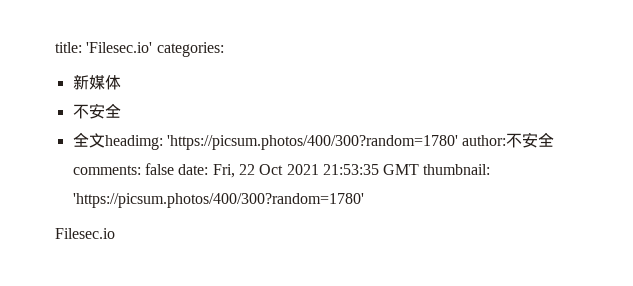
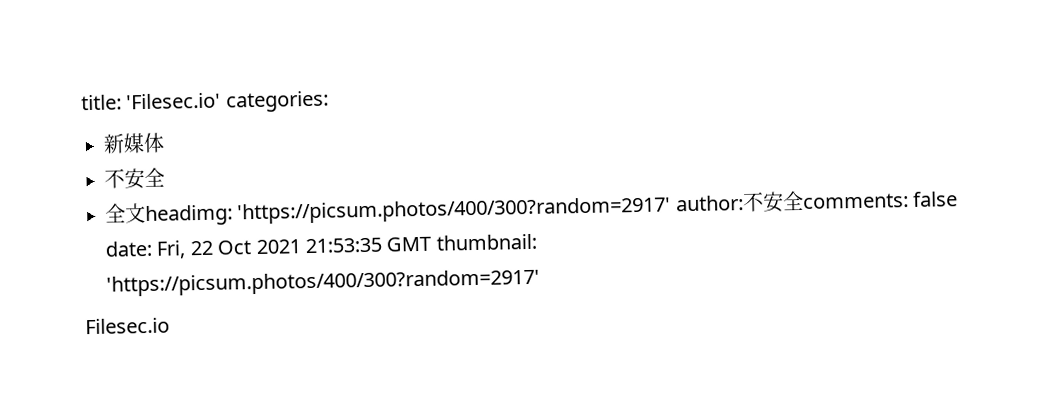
- 全文headimg: 'https://picsum.photos/400/300?random=1780' author:不安全comments: false date: Fri, 22 Oct 2021 21:53:35 GMT thumbnail: 'https://picsum.photos/400/300?random=1780'
+ 全文headimg: 'https://picsum.photos/400/300?random=2917' author:不安全comments: false date: Fri, 22 Oct 2021 21:53:35 GMT thumbnail: 'https://picsum.photos/400/300?random=2917'

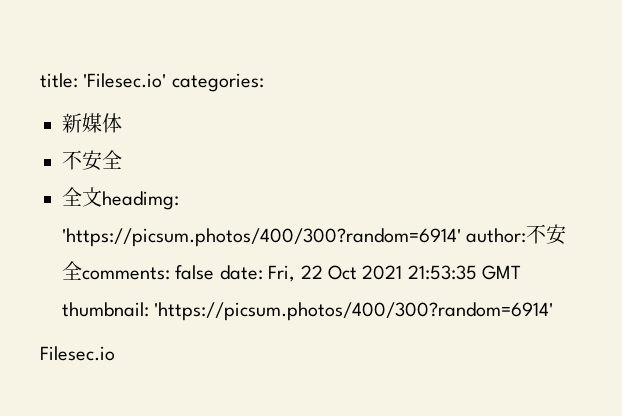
- 全文headimg: 'https://picsum.photos/400/300?random=2917' author:不安全comments: false date: Fri, 22 Oct 2021 21:53:35 GMT thumbnail: 'https://picsum.photos/400/300?random=2917'
+ 全文headimg: 'https://picsum.photos/400/300?random=6914' author:不安全comments: false date: Fri, 22 Oct 2021 21:53:35 GMT thumbnail: 'https://picsum.photos/400/300?random=6914'

